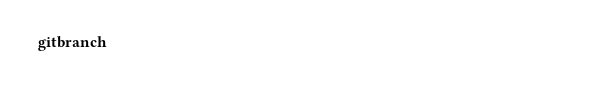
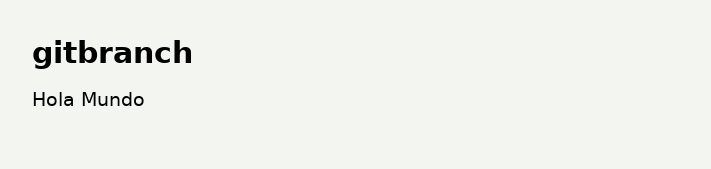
+ Hola Mundo

